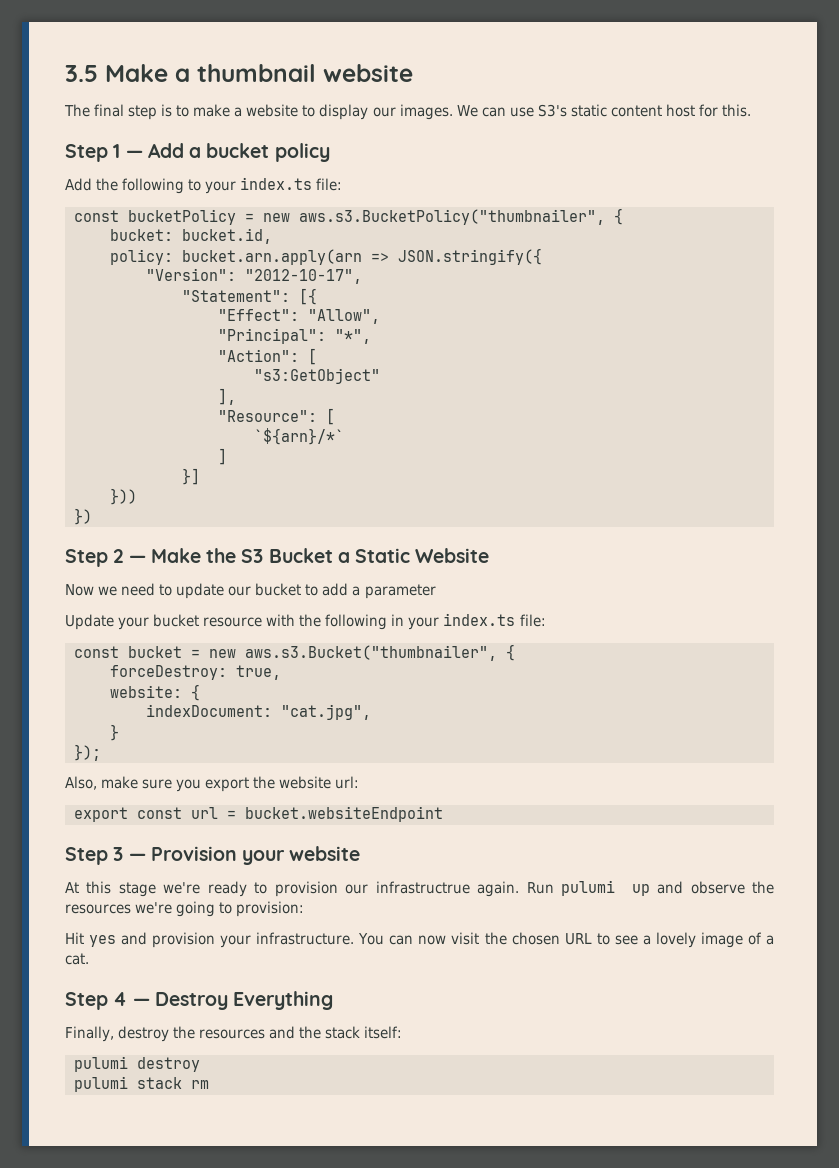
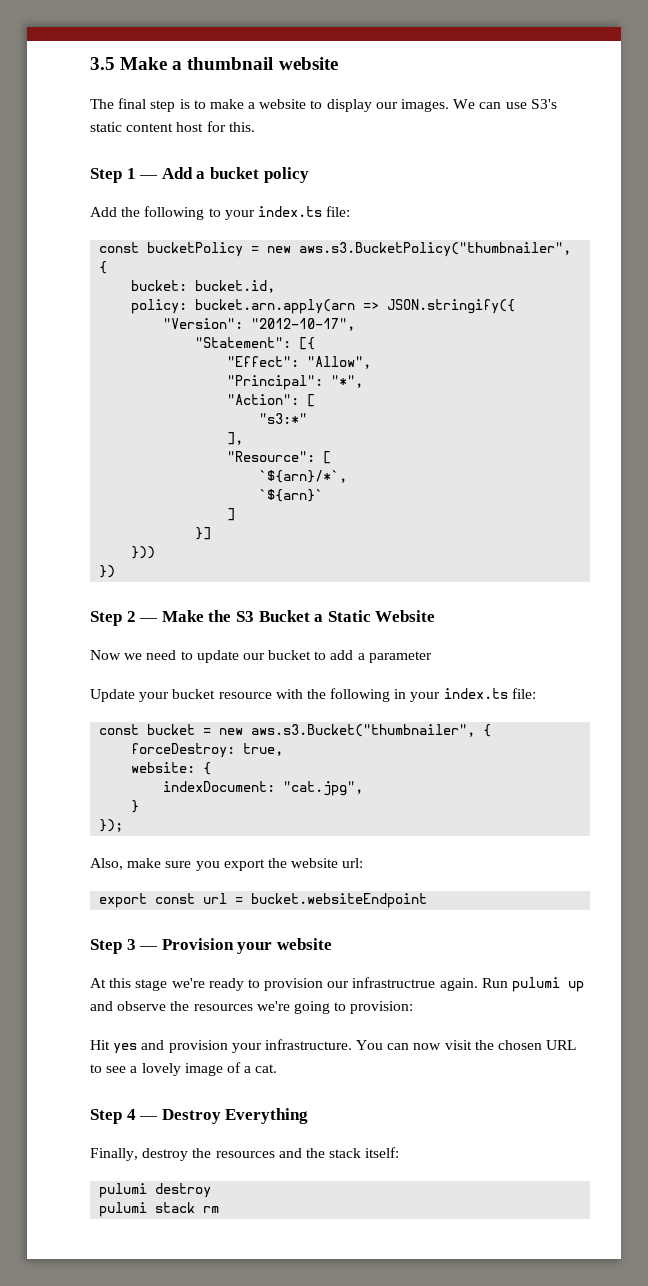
- "s3:GetObject"
+ "s3:*"
- `${arn}/*`
+ `${arn}/*`,
+ `${arn}`

